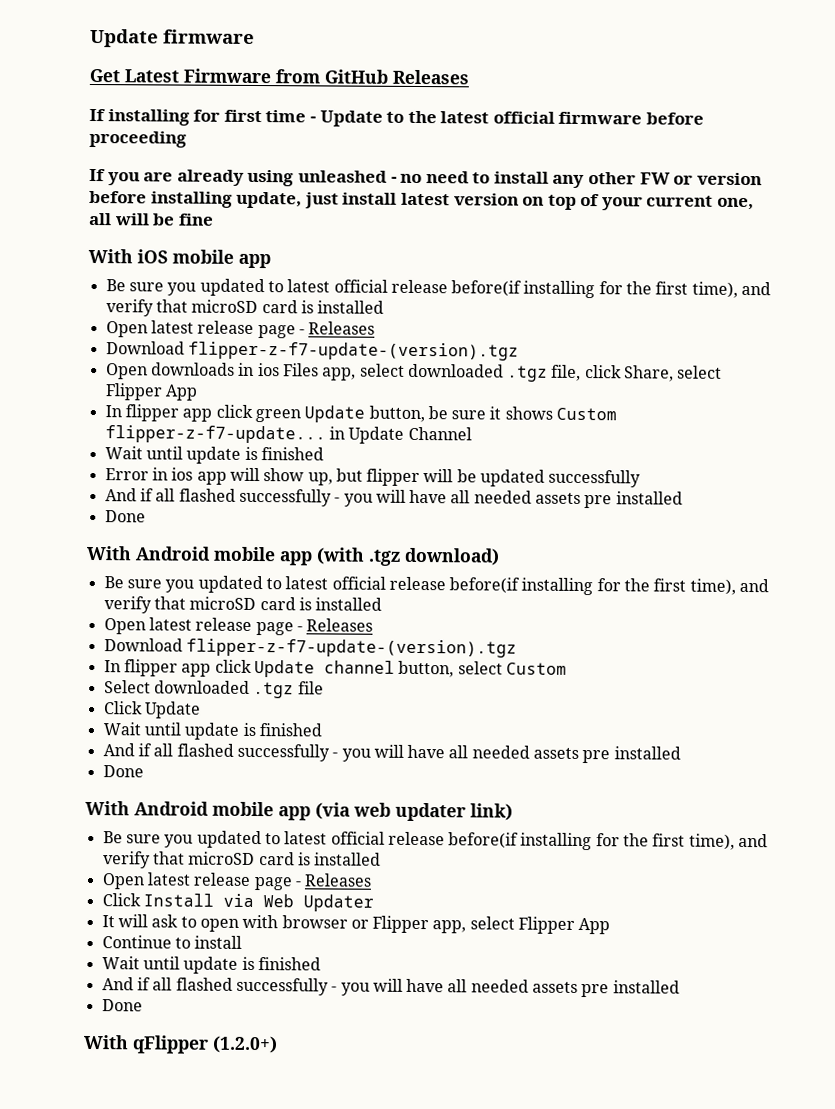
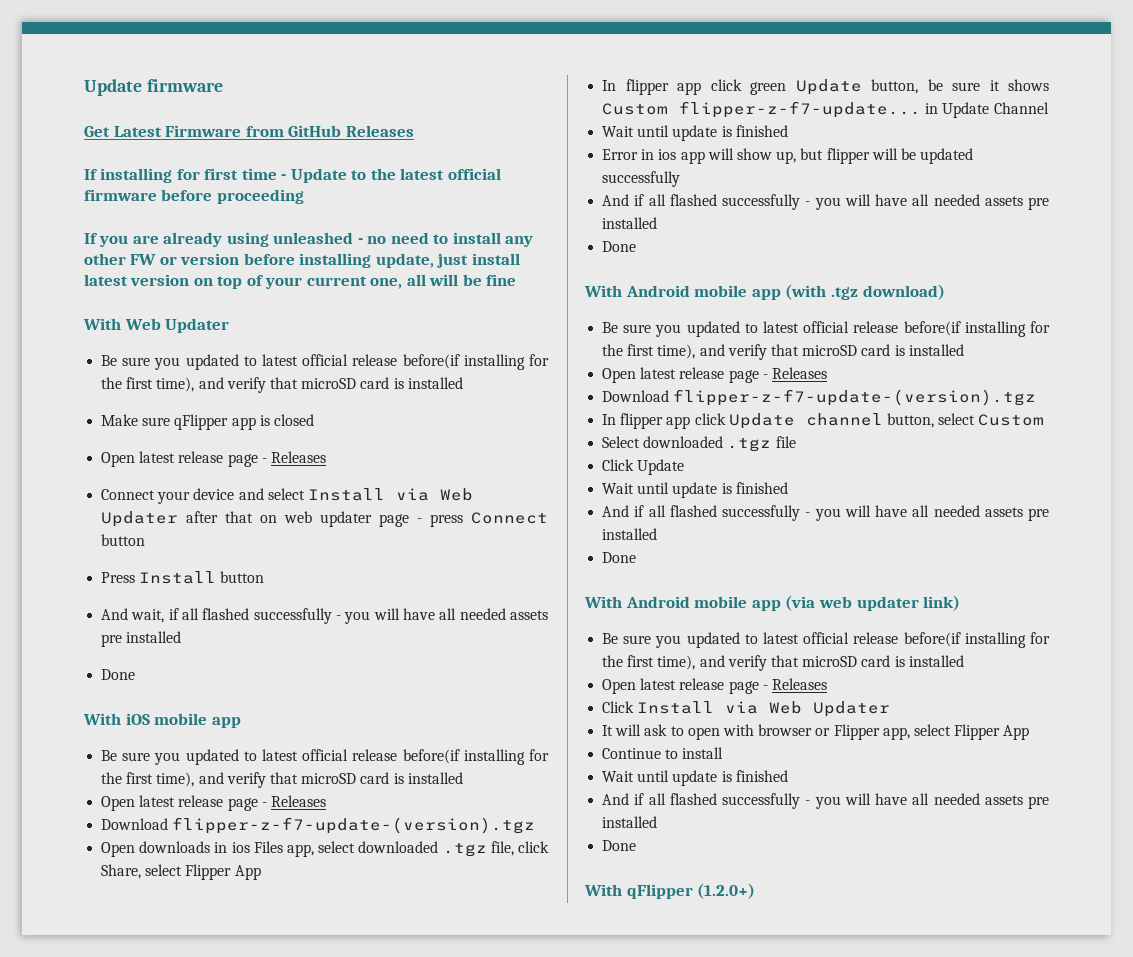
+ With Web Updater
+ Be sure you updated to latest official release before(if installing for the first time), and verify that microSD card is installed
+ Make sure qFlipper app is closed
+ Open latest release page - Releases
+ Connect your device and select Install via Web Updater after that on web updater page - press Connect button
+ Press Install button
+ And wait, if all flashed successfully - you will have all needed assets pre installed
+ Done

